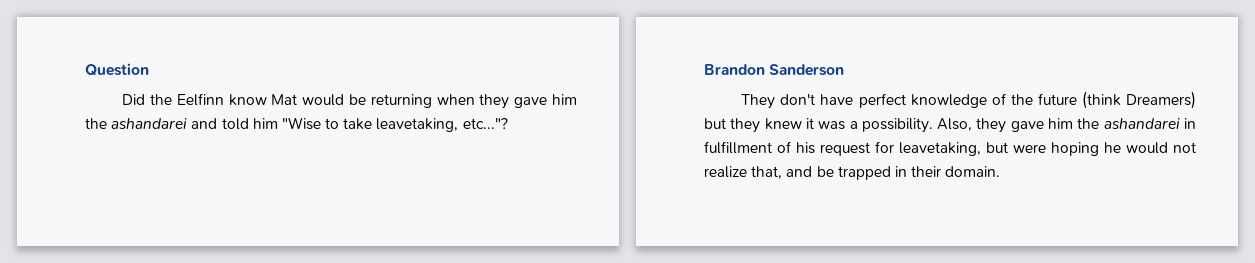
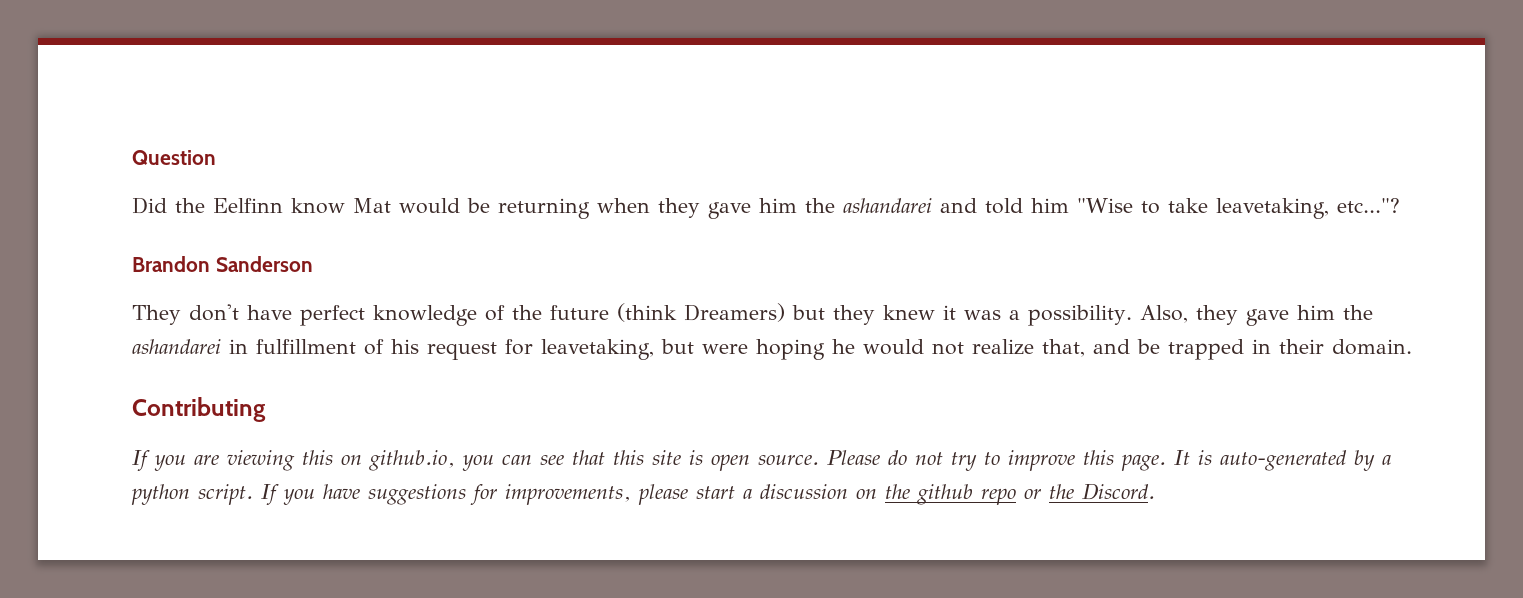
+ Contributing
+ If you are viewing this on github.io, you can see that this site is open source. Please do not try to improve this page. It is auto-generated by a python script. If you have suggestions for improvements, please start a discussion on the github repo or the Discord.

